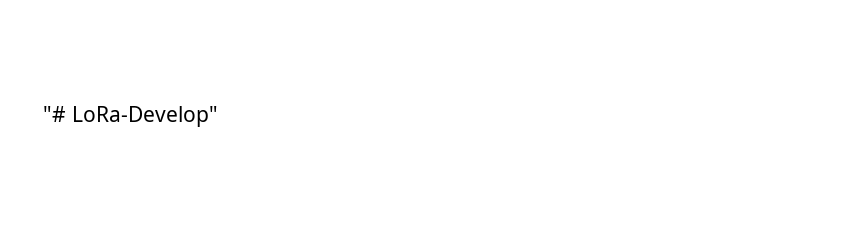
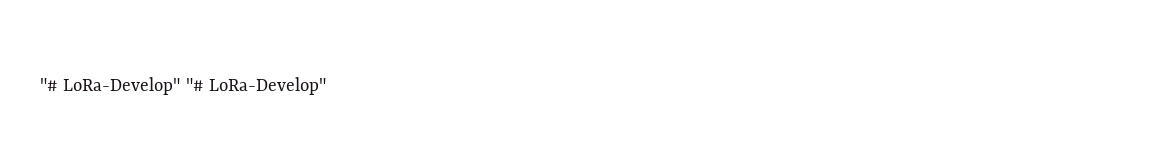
- "# LoRa-Develop"
+ "# LoRa-Develop" "# LoRa-Develop"

